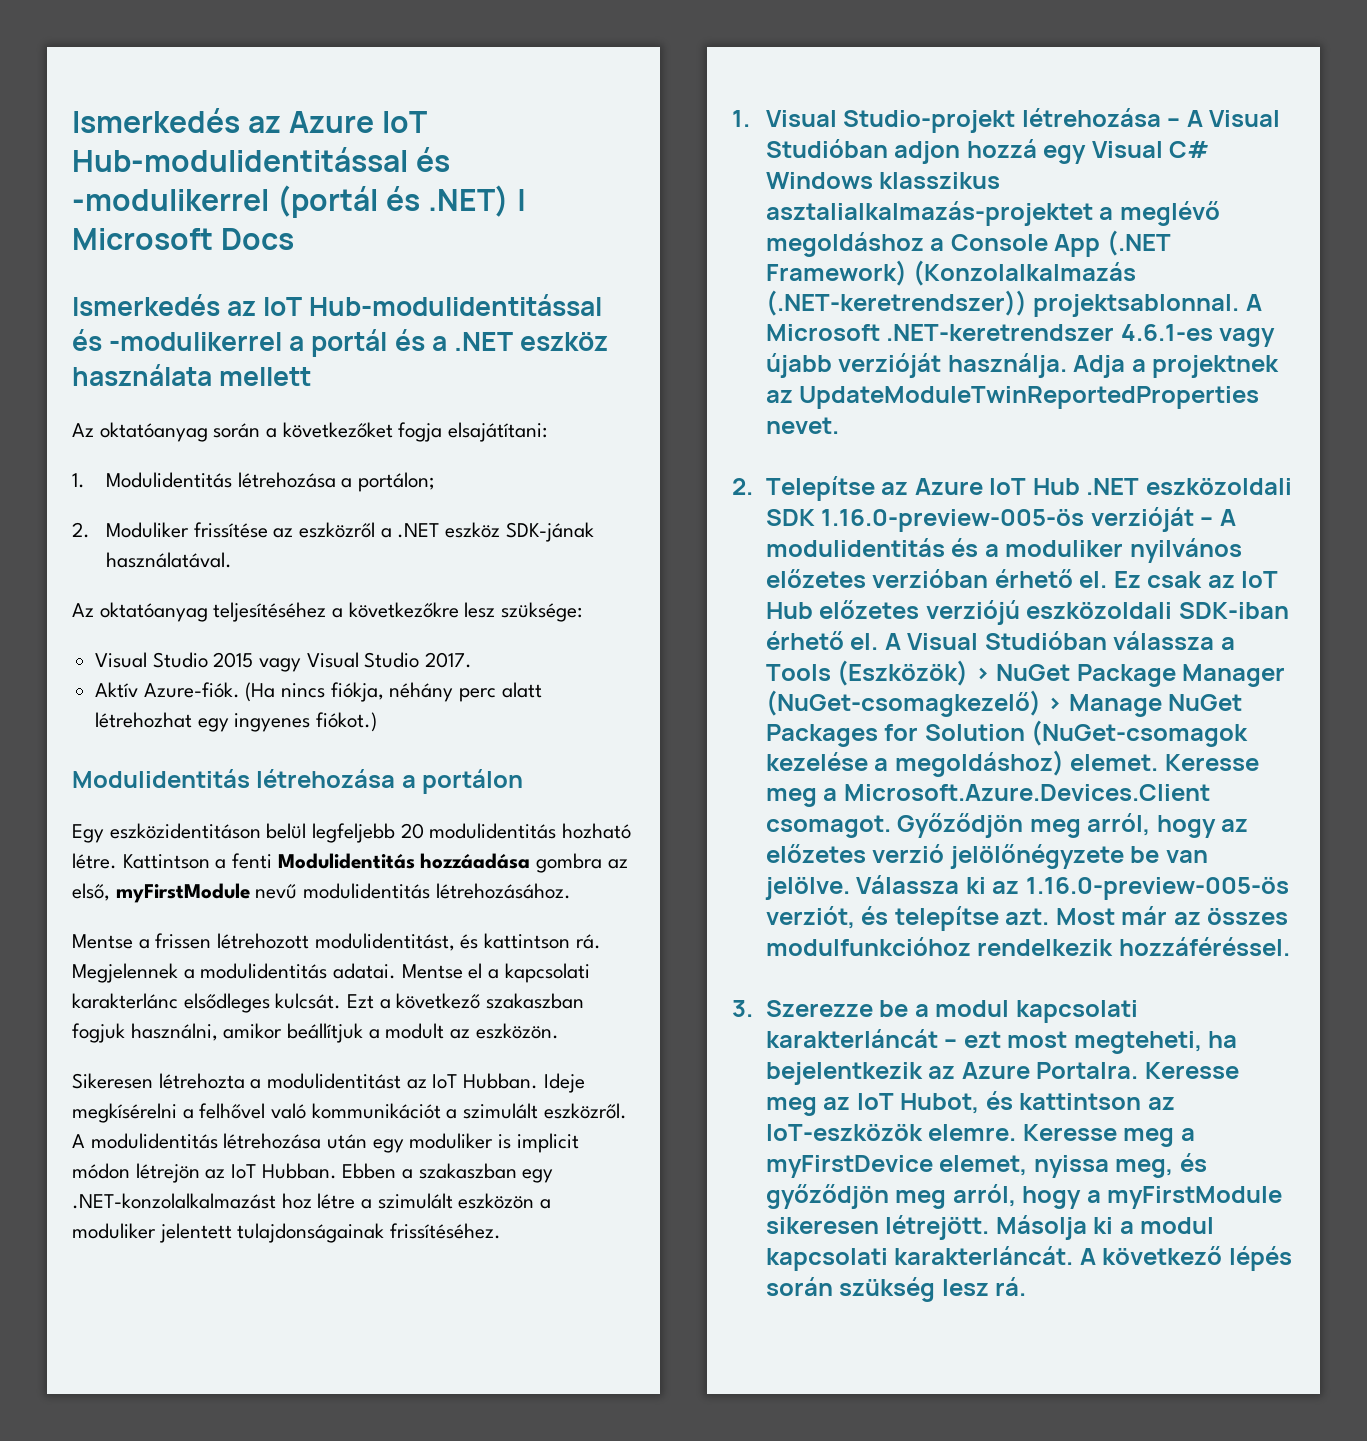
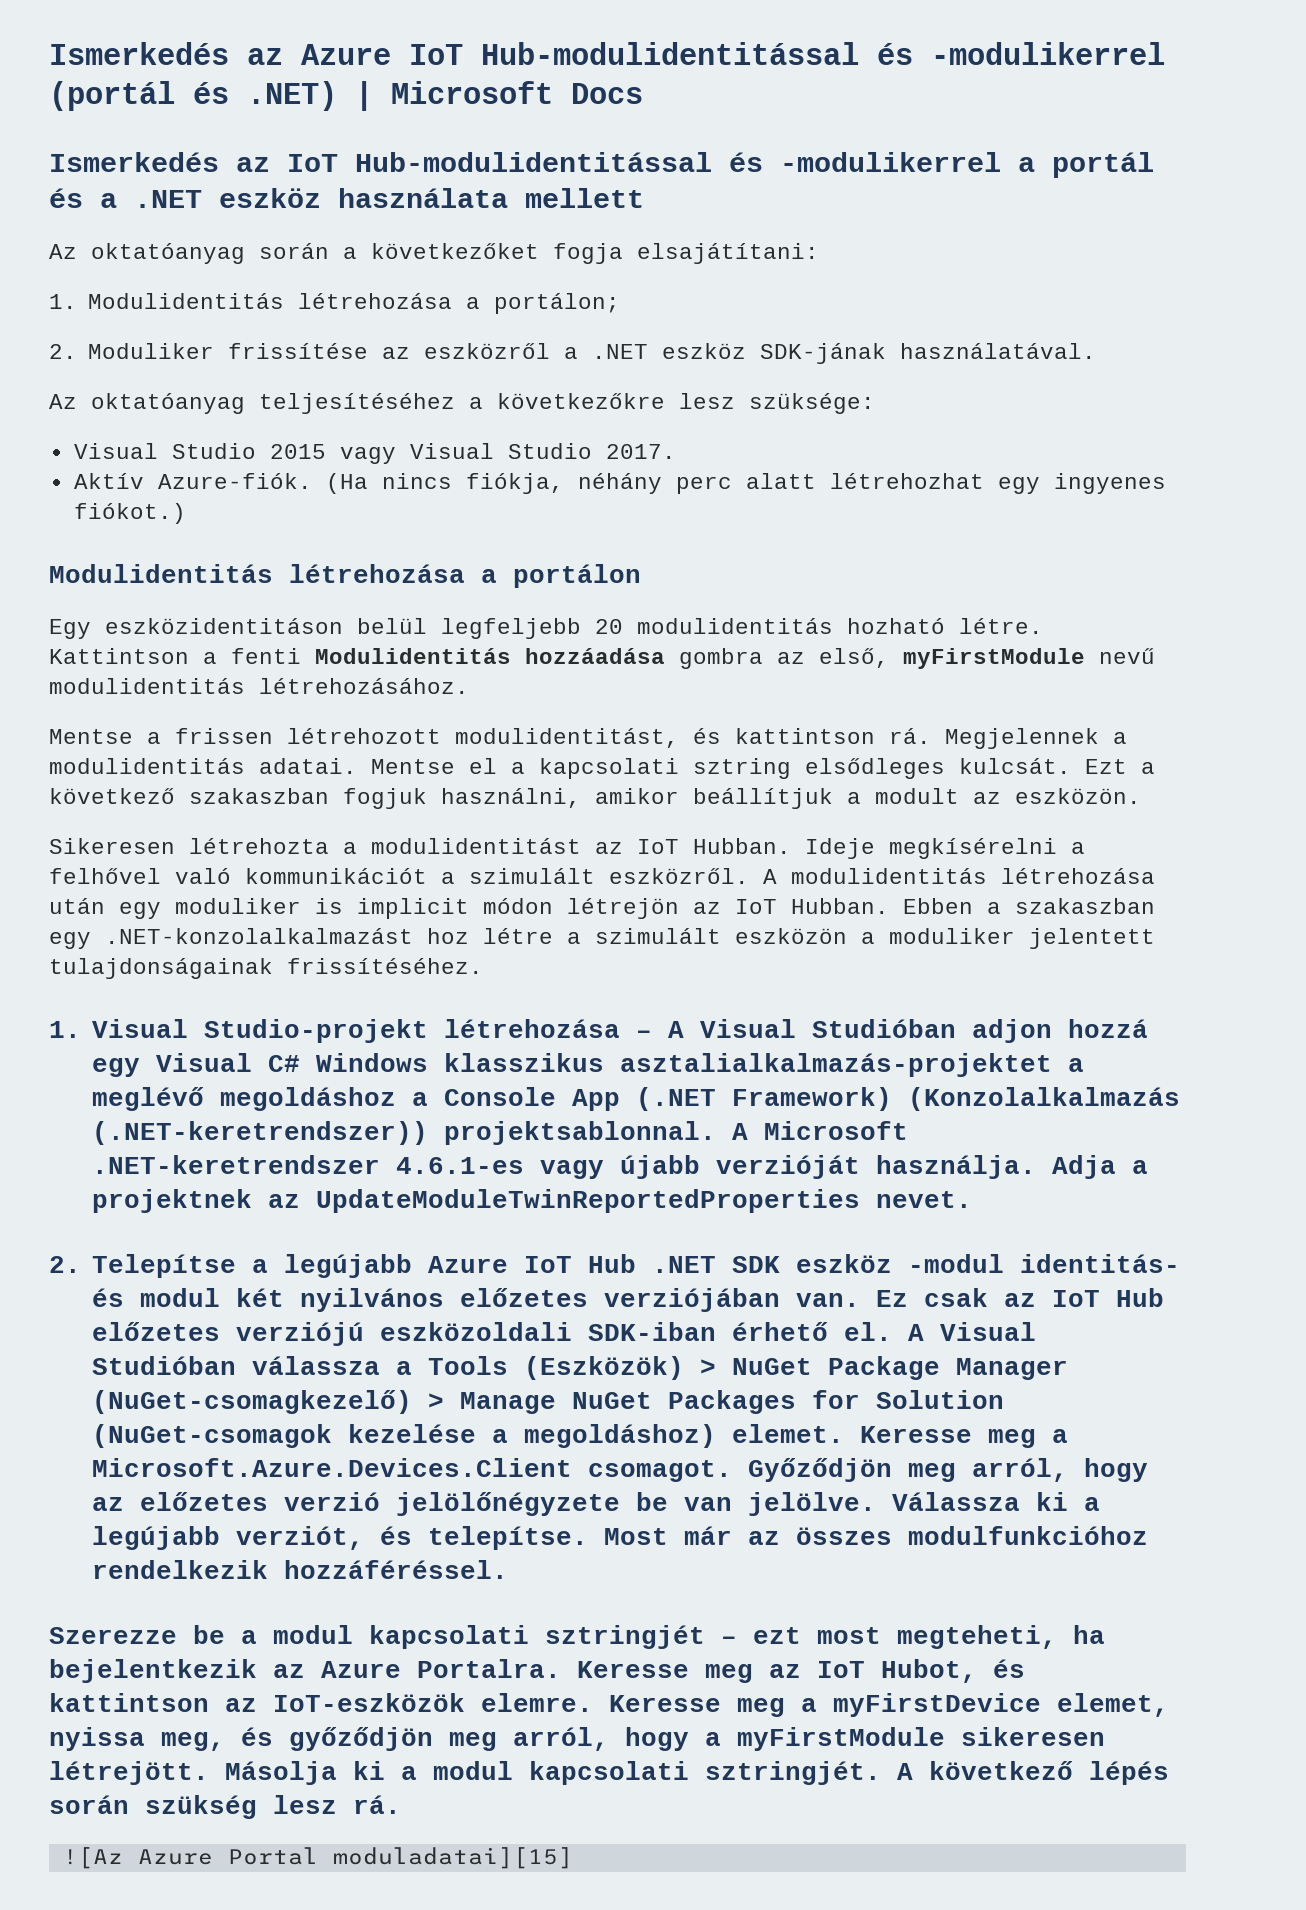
- Mentse el a kapcsolati karakterlánc elsődleges kulcsát.
+ Mentse el a kapcsolati sztring elsődleges kulcsát.
- 2. Telepítse az Azure IoT Hub .NET eszközoldali SDK 1.16.0-preview-005-ös verzióját – A modulidentitás és a moduliker nyilvános előzetes verzióban érhető el.
+ 2. Telepítse a legújabb Azure IoT Hub .NET SDK eszköz -modul identitás- és modul két nyilvános előzetes verziójában van.
- Válassza ki az 1.16.0-preview-005-ös verziót, és telepítse azt.
+ Válassza ki a legújabb verziót, és telepítse.
- 3. Szerezze be a modul kapcsolati karakterláncát – ezt most megteheti, ha bejelentkezik az Azure Portalra.
+ Szerezze be a modul kapcsolati sztringjét – ezt most megteheti, ha bejelentkezik az Azure Portalra.
- Másolja ki a modul kapcsolati karakterláncát.
+ Másolja ki a modul kapcsolati sztringjét.
+ ![Az Azure Portal moduladatai][15]

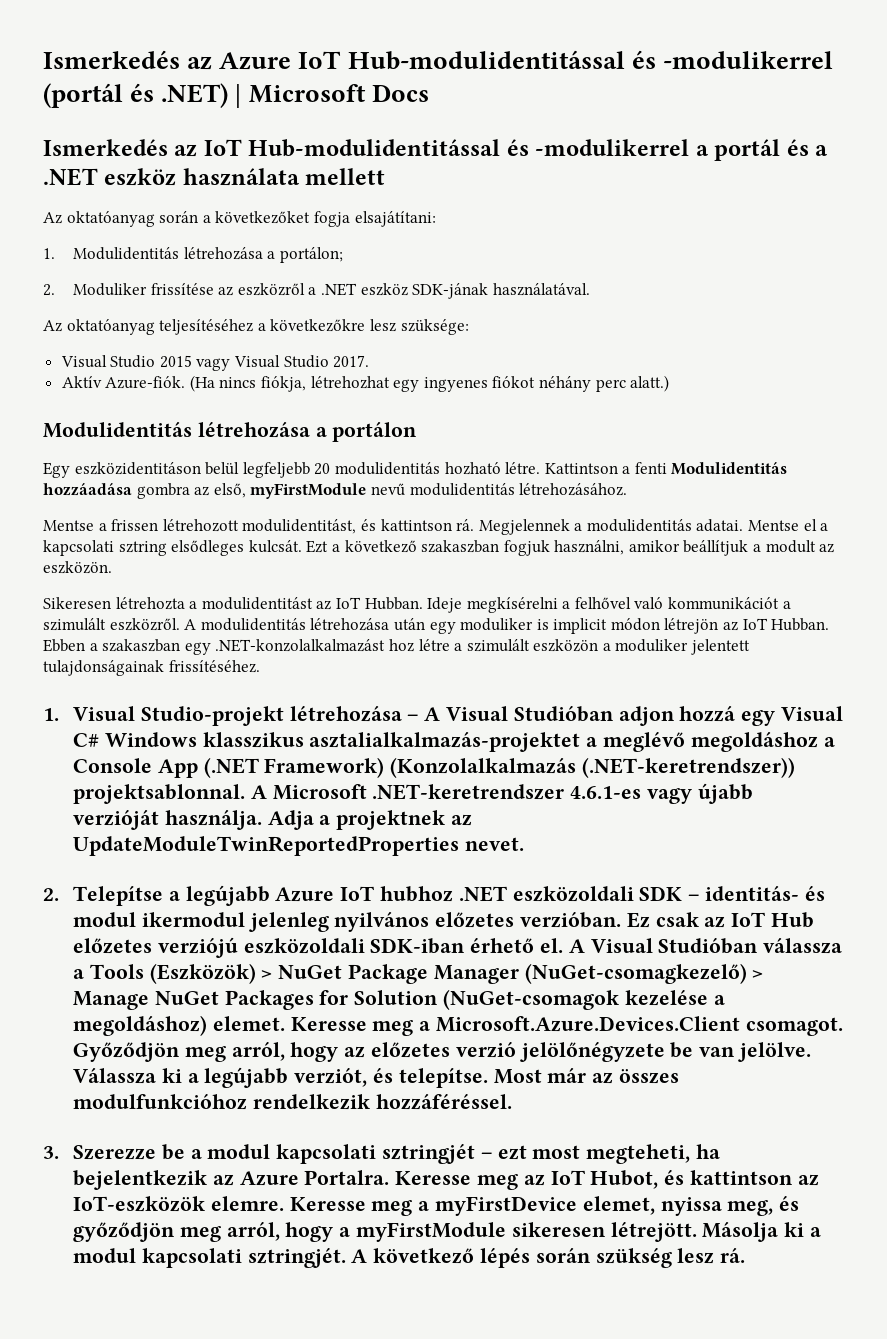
- (Ha nincs fiókja, néhány perc alatt létrehozhat egy ingyenes fiókot.)
+ (Ha nincs fiókja, létrehozhat egy ingyenes fiókot néhány perc alatt.)
- 2. Telepítse a legújabb Azure IoT Hub .NET SDK eszköz -modul identitás- és modul két nyilvános előzetes verziójában van.
+ 2. Telepítse a legújabb Azure IoT hubhoz .NET eszközoldali SDK – identitás- és modul ikermodul jelenleg nyilvános előzetes verzióban.
- Szerezze be a modul kapcsolati sztringjét – ezt most megteheti, ha bejelentkezik az Azure Portalra.
+ 3. Szerezze be a modul kapcsolati sztringjét – ezt most megteheti, ha bejelentkezik az Azure Portalra.
- ![Az Azure Portal moduladatai][15]

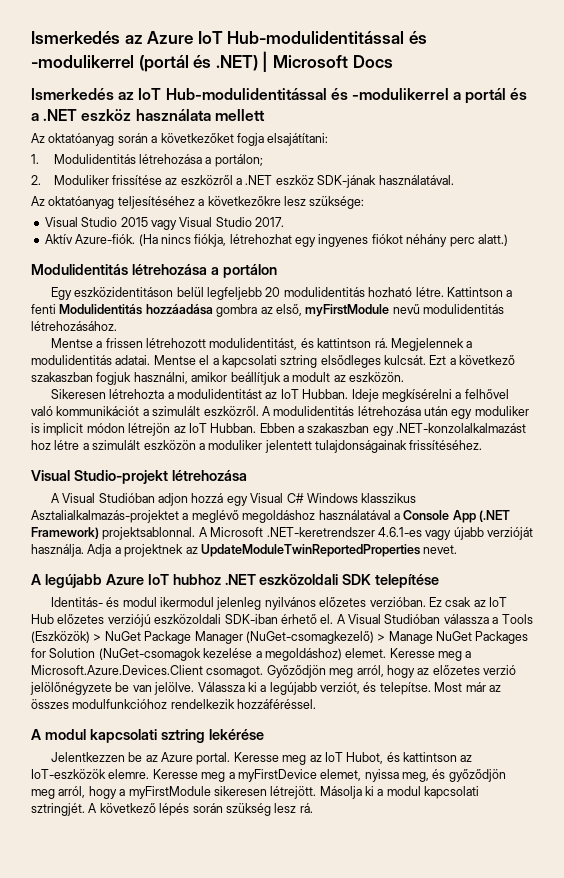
- 1. Visual Studio-projekt létrehozása – A Visual Studióban adjon hozzá egy Visual C# Windows klasszikus asztalialkalmazás-projektet a meglévő megoldáshoz a Console App (.NET Framework) (Konzolalkalmazás (.NET-keretrendszer)) projektsablonnal.
+ Visual Studio-projekt létrehozása
+ A Visual Studióban adjon hozzá egy Visual C# Windows klasszikus Asztalialkalmazás-projektet a meglévő megoldáshoz használatával a Console App (.NET Framework) projektsablonnal.
- 2. Telepítse a legújabb Azure IoT hubhoz .NET eszközoldali SDK – identitás- és modul ikermodul jelenleg nyilvános előzetes verzióban.
+ A legújabb Azure IoT hubhoz .NET eszközoldali SDK telepítése
+ Identitás- és modul ikermodul jelenleg nyilvános előzetes verzióban.
- 3. Szerezze be a modul kapcsolati sztringjét – ezt most megteheti, ha bejelentkezik az Azure Portalra.
+ A modul kapcsolati sztring lekérése
+ Jelentkezzen be az Azure portal.

